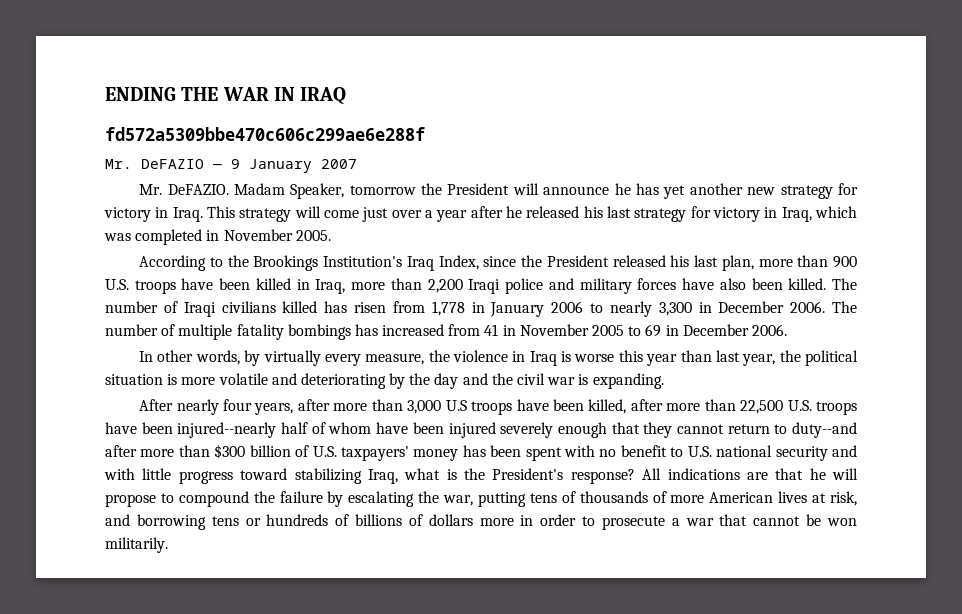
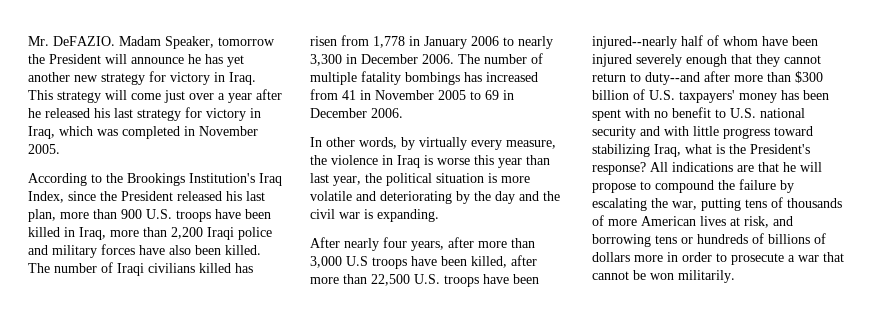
- ENDING THE WAR IN IRAQ
- fd572a5309bbe470c606c299ae6e288f
- Mr. DeFAZIO — 9 January 2007

